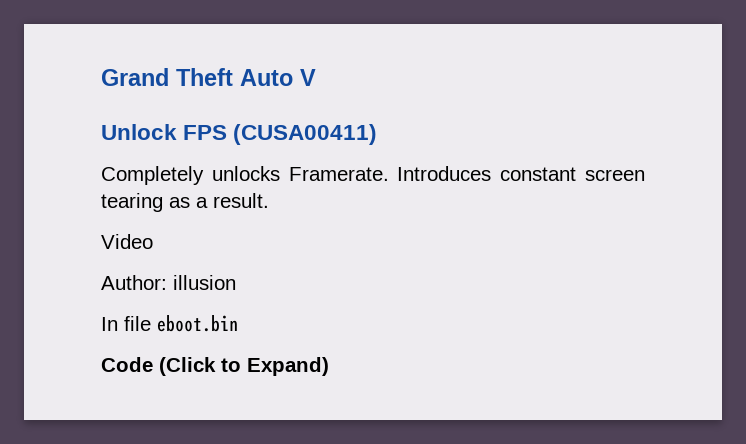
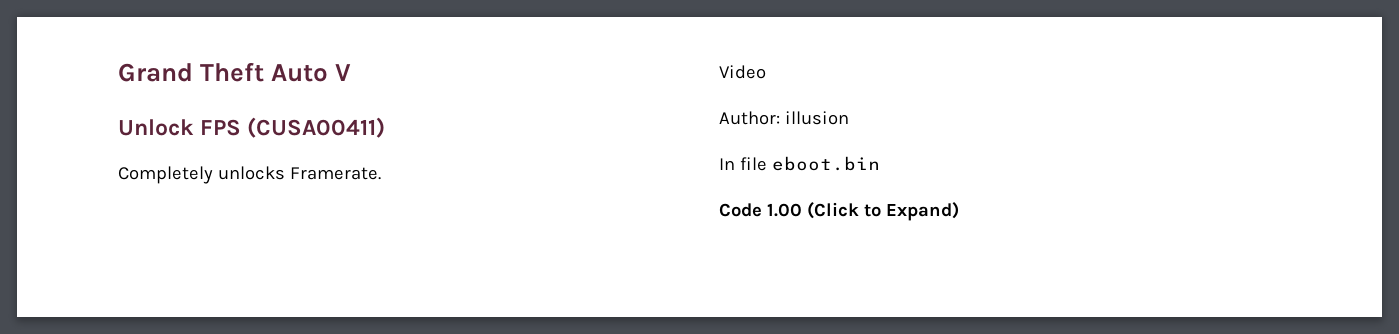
- Introduces constant screen tearing as a result.
- Code (Click to Expand)
+ Code 1.00 (Click to Expand)

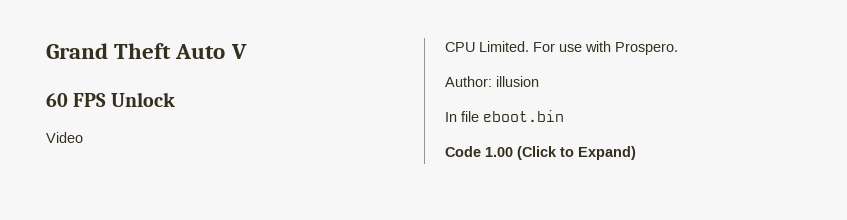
- Unlock FPS (CUSA00411)
- Completely unlocks Framerate.
+ 60 FPS Unlock
  Video
+ CPU Limited. For use with Prospero.

